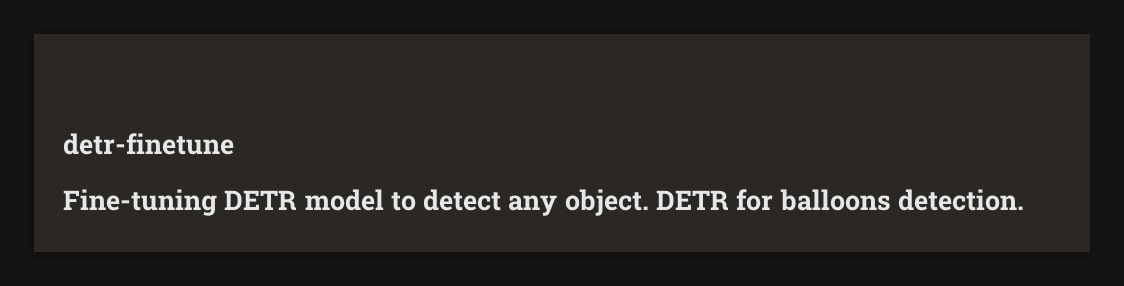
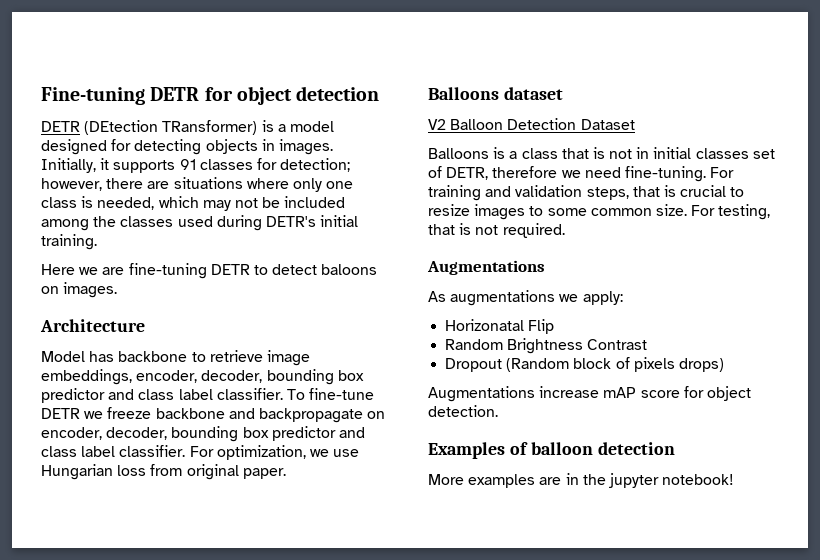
- detr-finetune
- Fine-tuning DETR model to detect any object. DETR for balloons detection.
+ Fine-tuning DETR for object detection
+ DETR (DEtection TRansformer) is a model designed for detecting objects in images. Initially, it supports 91 classes for detection; however, there are situations where only one class is needed, which may not be included among the classes used during DETR's initial training.
+ Here we are fine-tuning DETR to detect baloons on images.
+ Architecture
+ Model has backbone to retrieve image embeddings, encoder, decoder, bounding box predictor and class label classifier. To fine-tune DETR we freeze backbone and backpropagate on encoder, decoder, bounding box predictor and class label classifier. For optimization, we use Hungarian loss from original paper.
+ Balloons dataset
+ V2 Balloon Detection Dataset
+ Balloons is a class that is not in initial classes set of DETR, therefore we need fine-tuning. For training and validation steps, that is crucial to resize images to some common size. For testing, that is not required.
+ Augmentations
+ As augmentations we apply:
+ Horizonatal Flip
+ Random Brightness Contrast
+ Dropout (Random block of pixels drops)
+ Augmentations increase mAP score for object detection.
+ Examples of balloon detection
+ More examples are in the jupyter notebook!

